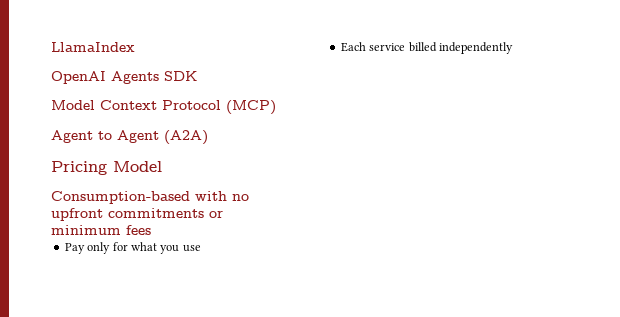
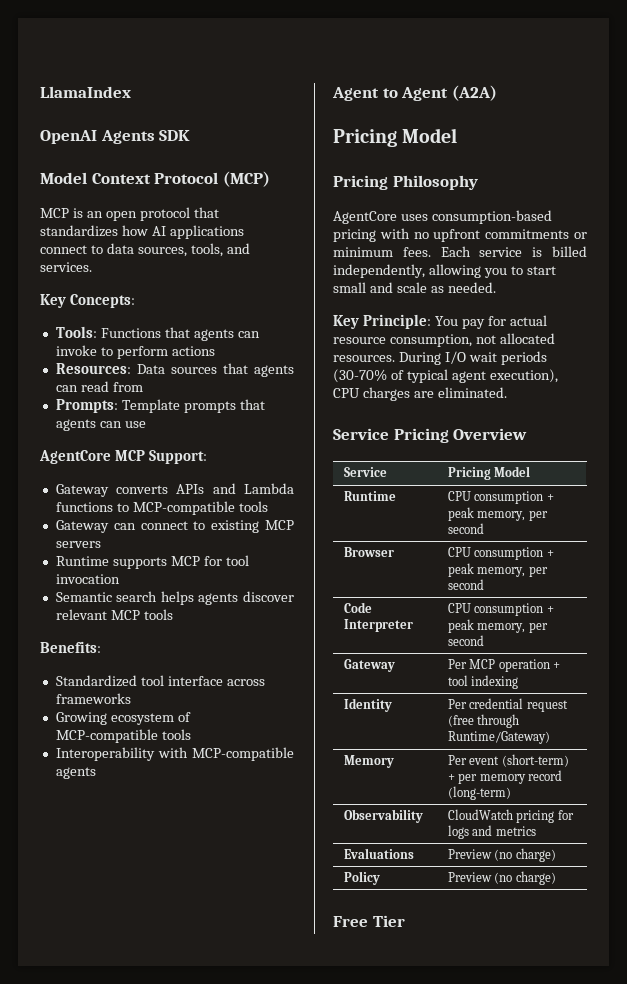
+ MCP is an open protocol that standardizes how AI applications connect to data sources, tools, and services.
+ Key Concepts:
+ Tools: Functions that agents can invoke to perform actions
+ Resources: Data sources that agents can read from
+ Prompts: Template prompts that agents can use
+ AgentCore MCP Support:
+ Gateway converts APIs and Lambda functions to MCP-compatible tools
+ Gateway can connect to existing MCP servers
+ Runtime supports MCP for tool invocation
+ Semantic search helps agents discover relevant MCP tools
+ Benefits:
+ Standardized tool interface across frameworks
+ Growing ecosystem of MCP-compatible tools
+ Interoperability with MCP-compatible agents
- Consumption-based with no upfront commitments or minimum fees
- Pay only for what you use
- Each service billed independently
+ Pricing Philosophy
+ AgentCore uses consumption-based pricing with no upfront commitments or minimum fees. Each service is billed independently, allowing you to start small and scale as needed.
+ Key Principle: You pay for actual resource consumption, not allocated resources. During I/O wait periods (30-70% of typical agent execution), CPU charges are eliminated.
+ Service Pricing Overview
+ Service | Pricing Model
+ Runtime | CPU consumption + peak memory, per second
+ Browser | CPU consumption + peak memory, per second
+ Code Interpreter | CPU consumption + peak memory, per second
+ Gateway | Per MCP operation + tool indexing
+ Identity | Per credential request (free through Runtime/Gateway)
+ Memory | Per event (short-term) + per memory record (long-term)
+ Observability | CloudWatch pricing for logs and metrics
+ Evaluations | Preview (no charge)
+ Policy | Preview (no charge)
+ Free Tier

